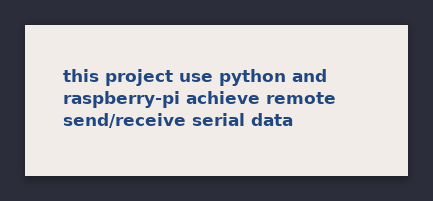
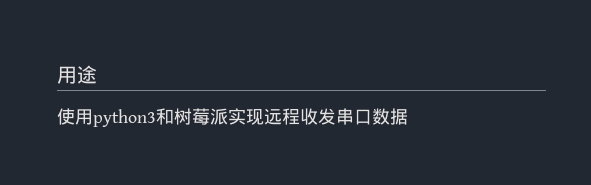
- this project use python and raspberry-pi achieve remote send/receive serial data
+ 用途
+ 使用python3和树莓派实现远程收发串口数据

